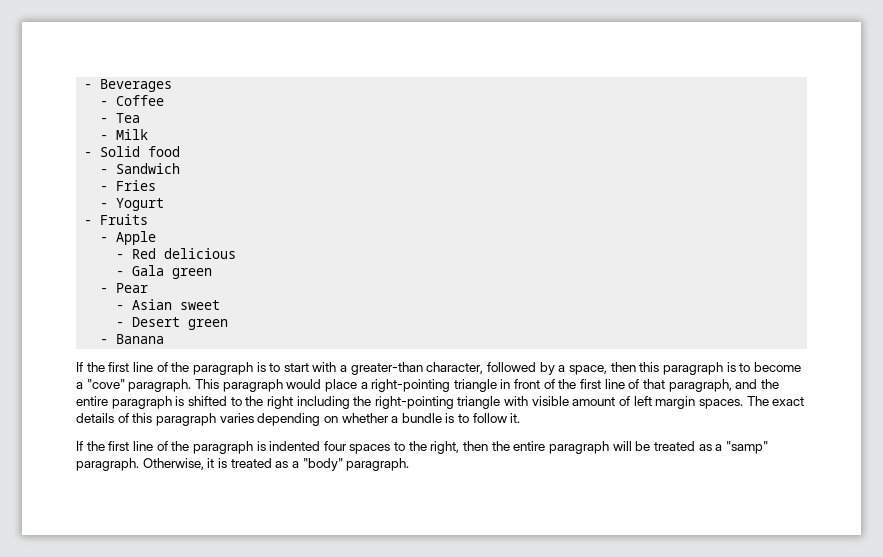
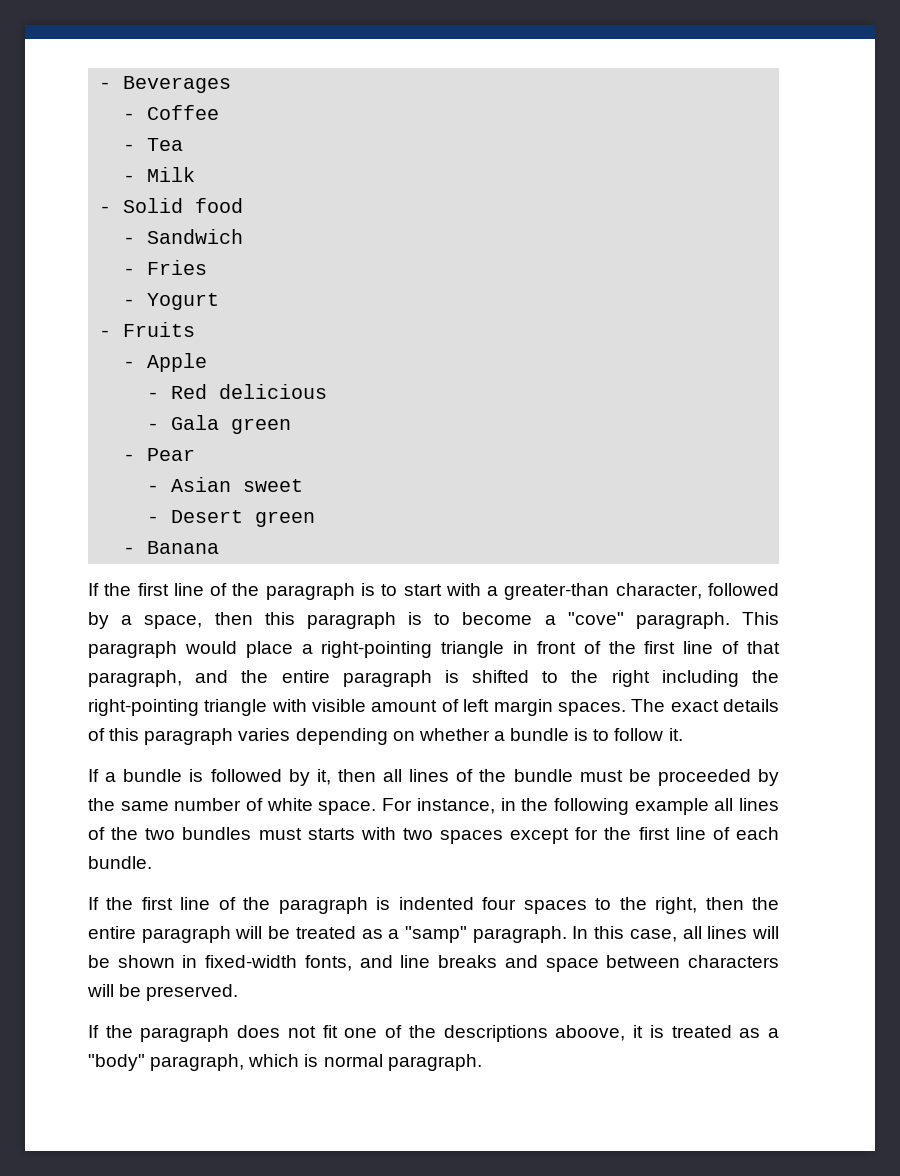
+ If a bundle is followed by it, then all lines of the bundle must be proceeded by the same number of white space. For instance, in the following example all lines of the two bundles must starts with two spaces except for the first line of each bundle.
- Otherwise, it is treated as a "body" paragraph.
+ In this case, all lines will be shown in fixed-width fonts, and line breaks and space between characters will be preserved.
+ If the paragraph does not fit one of the descriptions aboove, it is treated as a "body" paragraph, which is normal paragraph.

